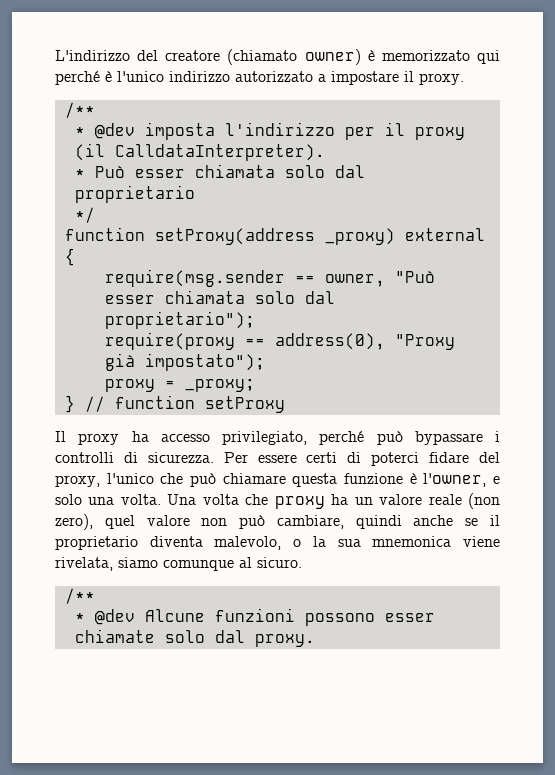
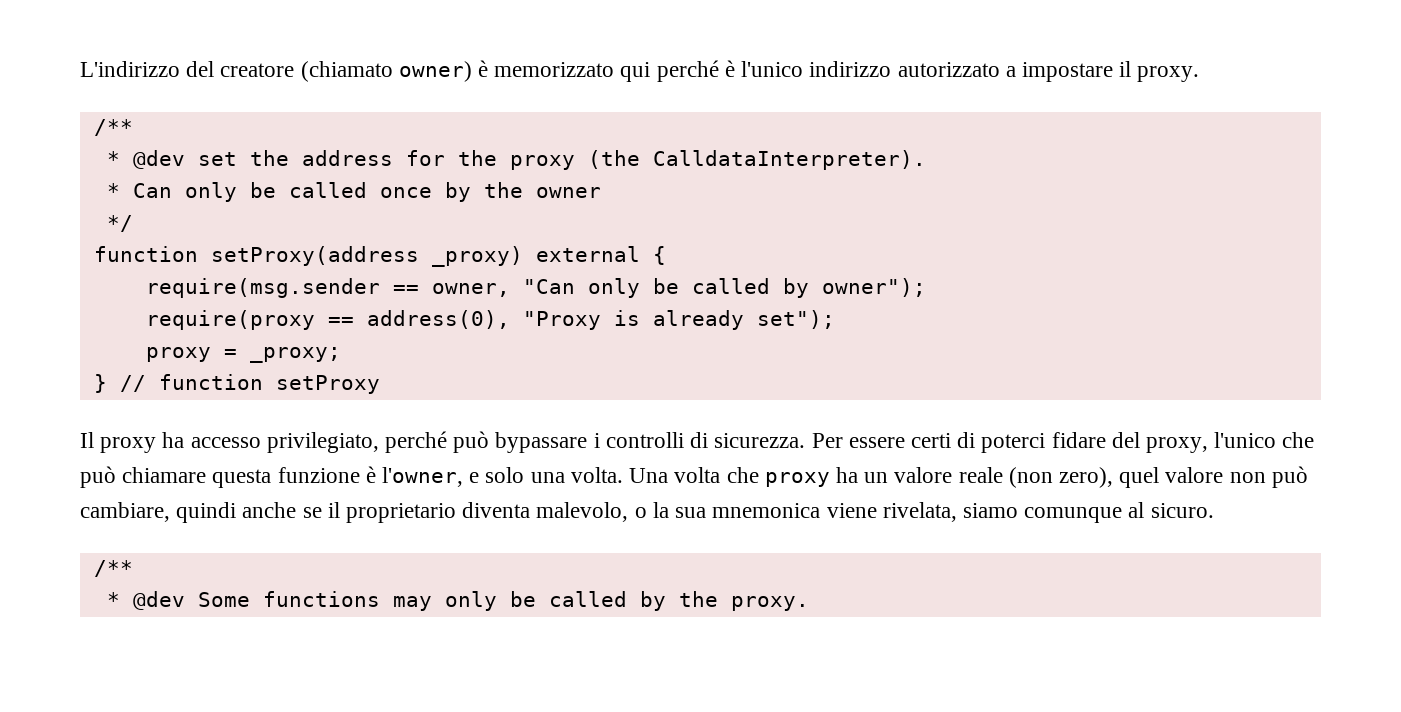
- * @dev imposta l'indirizzo per il proxy (il CalldataInterpreter).
- * Può esser chiamata solo dal proprietario
+ * @dev set the address for the proxy (the CalldataInterpreter).
+ * Can only be called once by the owner
- require(msg.sender == owner, "Può esser chiamata solo dal proprietario");
+ require(msg.sender == owner, "Can only be called by owner");
- require(proxy == address(0), "Proxy già impostato");
+ require(proxy == address(0), "Proxy is already set");
- * @dev Alcune funzioni possono esser chiamate solo dal proxy.
+ * @dev Some functions may only be called by the proxy.

